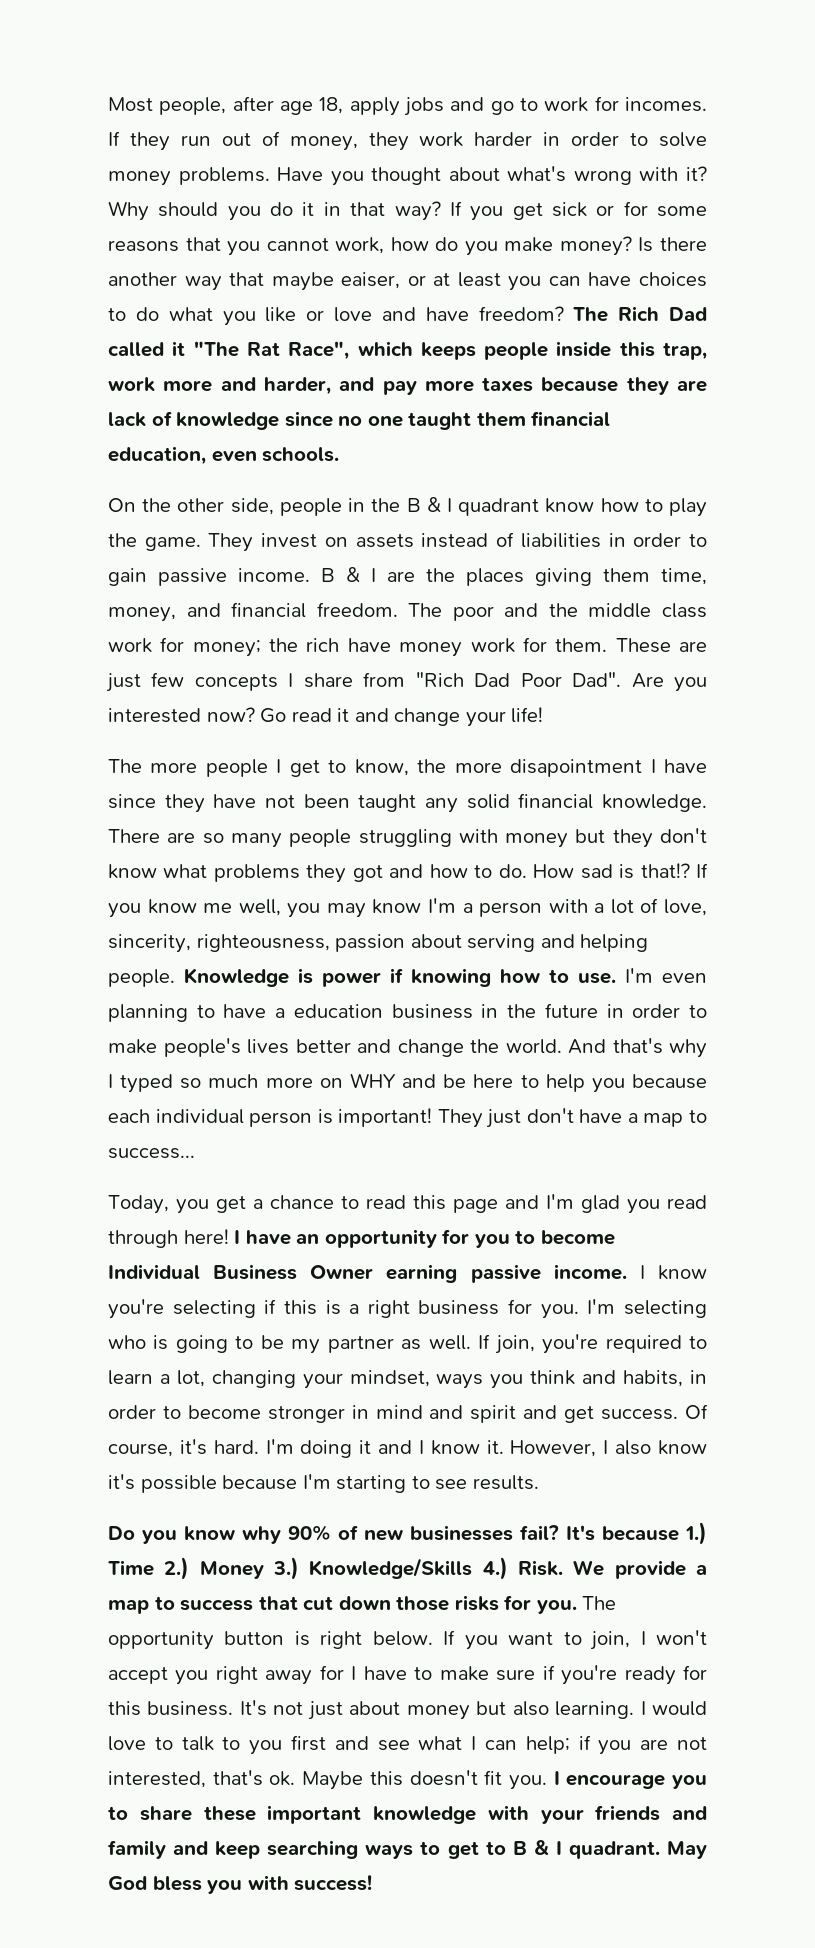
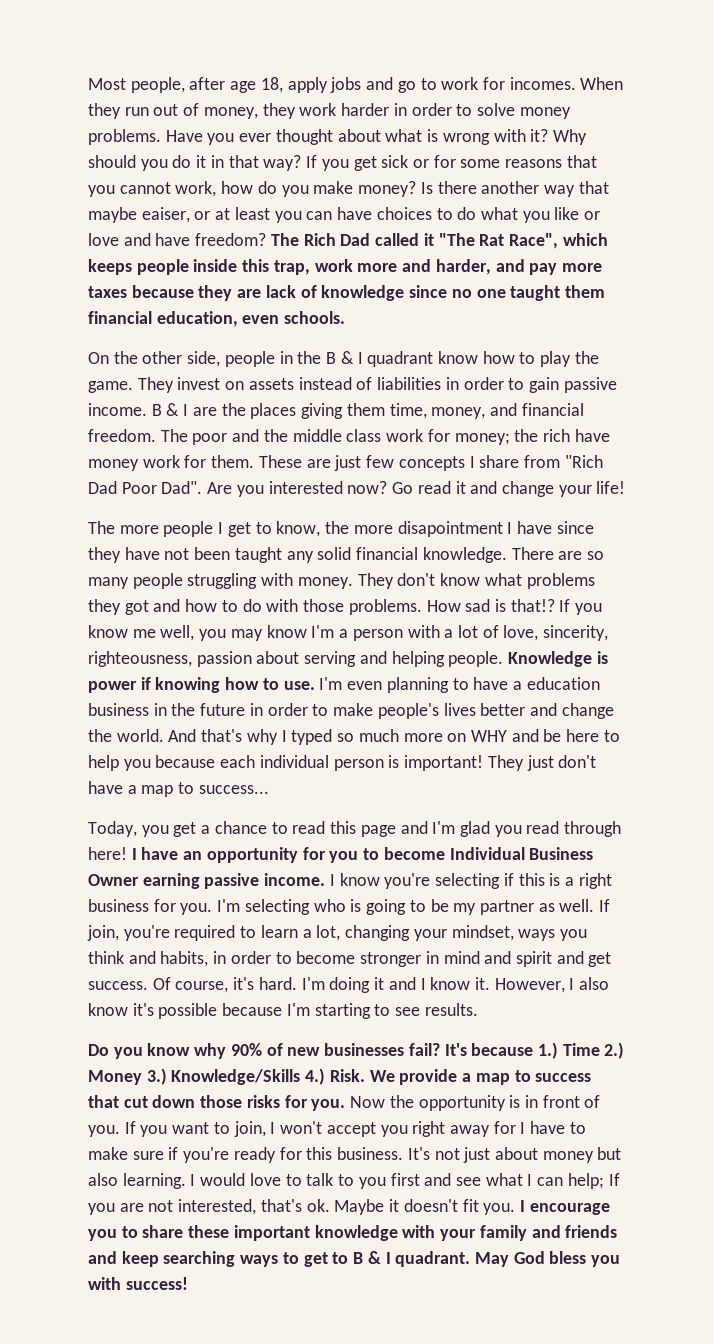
- If they run out of money, they work harder in order to solve money problems.
+ When they run out of money, they work harder in order to solve money problems.
- Have you thought about what's wrong with it?
+ Have you ever thought about what is wrong with it?
- There are so many people struggling with money but they don't know what problems they got and how to do.
+ There are so many people struggling with money. They don't know what problems they got and how to do with those problems.
- The opportunity button is right below.
+ Now the opportunity is in front of you.
- I would love to talk to you first and see what I can help; if you are not interested, that's ok.
+ I would love to talk to you first and see what I can help; If you are not interested, that's ok.
- Maybe this doesn't fit you.
+ Maybe it doesn't fit you.
- I encourage you to share these important knowledge with your friends and family and keep searching ways to get to B & I quadrant.
+ I encourage you to share these important knowledge with your family and friends and keep searching ways to get to B & I quadrant.

